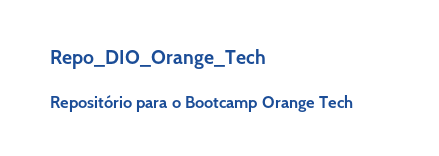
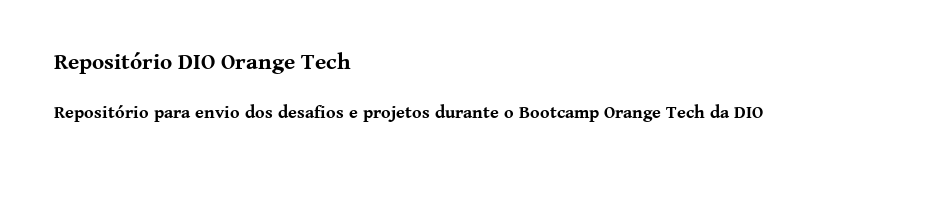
- Repo_DIO_Orange_Tech
- Repositório para o Bootcamp Orange Tech
+ Repositório DIO Orange Tech
+ Repositório para envio dos desafios e projetos durante o Bootcamp Orange Tech da DIO

